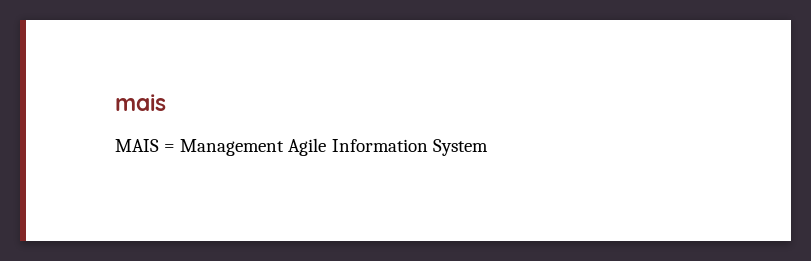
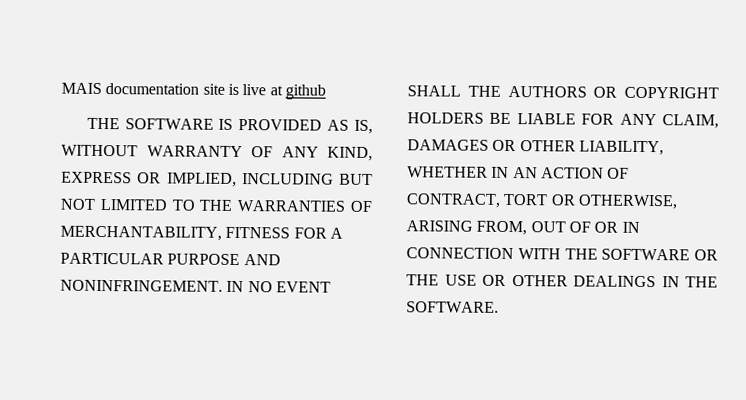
- mais
- MAIS = Management Agile Information System
+ MAIS documentation site is live at github
+ THE SOFTWARE IS PROVIDED AS IS, WITHOUT WARRANTY OF ANY KIND, EXPRESS OR IMPLIED, INCLUDING BUT NOT LIMITED TO THE WARRANTIES OF MERCHANTABILITY, FITNESS FOR A PARTICULAR PURPOSE AND NONINFRINGEMENT. IN NO EVENT SHALL THE AUTHORS OR COPYRIGHT HOLDERS BE LIABLE FOR ANY CLAIM, DAMAGES OR OTHER LIABILITY, WHETHER IN AN ACTION OF CONTRACT, TORT OR OTHERWISE, ARISING FROM, OUT OF OR IN CONNECTION WITH THE SOFTWARE OR THE USE OR OTHER DEALINGS IN THE SOFTWARE.

